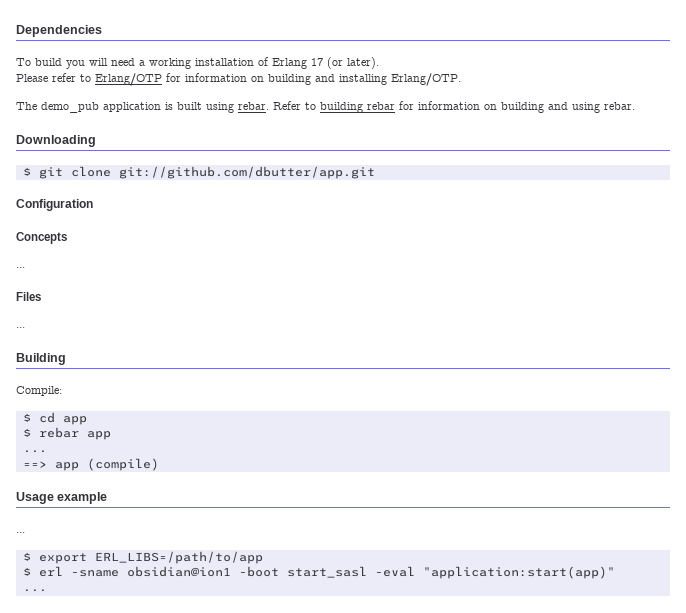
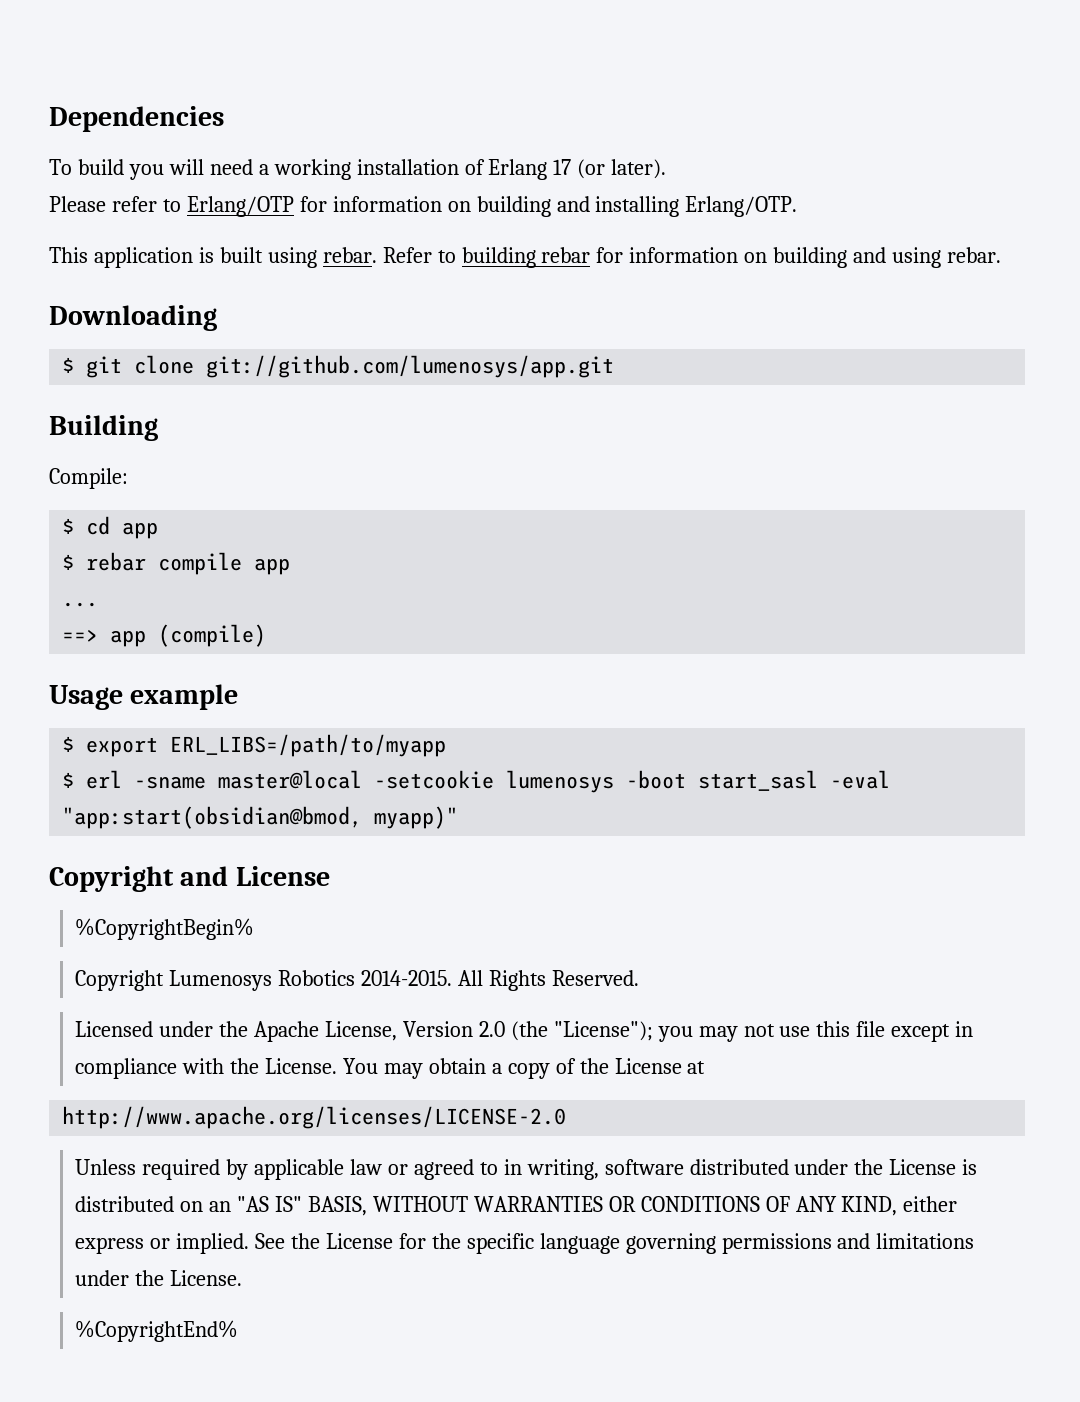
- The demo_pub application is built using rebar.
+ This application is built using rebar.
- $ git clone git://github.com/dbutter/app.git
- Configuration
- Concepts
- ...
- Files
- ...
+ $ git clone git://github.com/lumenosys/app.git
- $ rebar app
+ $ rebar compile app
  Usage example
- ...
- $ export ERL_LIBS=/path/to/app
+ $ export ERL_LIBS=/path/to/myapp
- $ erl -sname obsidian@ion1 -boot start_sasl -eval "application:start(app)"
- ...
+ $ erl -sname master@local -setcookie lumenosys -boot start_sasl -eval "app:start(obsidian@bmod, myapp)"
+ Copyright and License
+ %CopyrightBegin%
+ Copyright Lumenosys Robotics 2014-2015. All Rights Reserved.
+ Licensed under the Apache License, Version 2.0 (the "License"); you may not use this file except in compliance with the License. You may obtain a copy of the License at
+ http://www.apache.org/licenses/LICENSE-2.0
+ Unless required by applicable law or agreed to in writing, software distributed under the License is distributed on an "AS IS" BASIS, WITHOUT WARRANTIES OR CONDITIONS OF ANY KIND, either express or implied. See the License for the specific language governing permissions and limitations under the License.
+ %CopyrightEnd%

